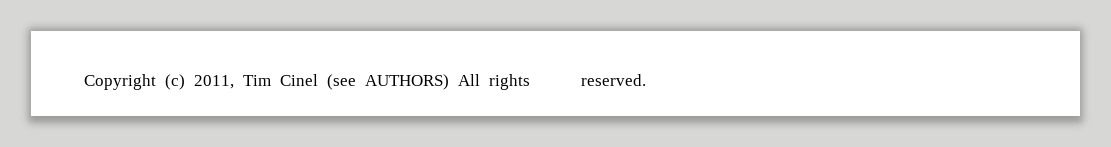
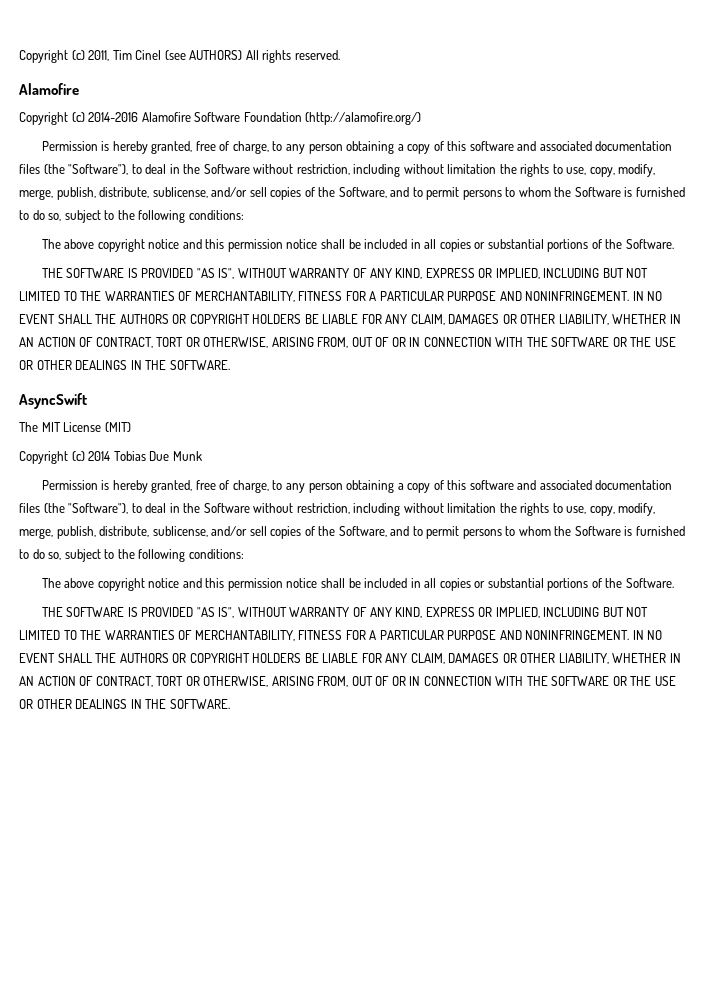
  Copyright (c) 2011, Tim Cinel (see AUTHORS) All rights reserved.
+ Alamofire
+ Copyright (c) 2014-2016 Alamofire Software Foundation (http://alamofire.org/)
+ Permission is hereby granted, free of charge, to any person obtaining a copy of this software and associated documentation files (the "Software"), to deal in the Software without restriction, including without limitation the rights to use, copy, modify, merge, publish, distribute, sublicense, and/or sell copies of the Software, and to permit persons to whom the Software is furnished to do so, subject to the following conditions:
+ The above copyright notice and this permission notice shall be included in all copies or substantial portions of the Software.
+ THE SOFTWARE IS PROVIDED "AS IS", WITHOUT WARRANTY OF ANY KIND, EXPRESS OR IMPLIED, INCLUDING BUT NOT LIMITED TO THE WARRANTIES OF MERCHANTABILITY, FITNESS FOR A PARTICULAR PURPOSE AND NONINFRINGEMENT. IN NO EVENT SHALL THE AUTHORS OR COPYRIGHT HOLDERS BE LIABLE FOR ANY CLAIM, DAMAGES OR OTHER LIABILITY, WHETHER IN AN ACTION OF CONTRACT, TORT OR OTHERWISE, ARISING FROM, OUT OF OR IN CONNECTION WITH THE SOFTWARE OR THE USE OR OTHER DEALINGS IN THE SOFTWARE.
+ AsyncSwift
+ The MIT License (MIT)
+ Copyright (c) 2014 Tobias Due Munk
+ Permission is hereby granted, free of charge, to any person obtaining a copy of this software and associated documentation files (the "Software"), to deal in the Software without restriction, including without limitation the rights to use, copy, modify, merge, publish, distribute, sublicense, and/or sell copies of the Software, and to permit persons to whom the Software is furnished to do so, subject to the following conditions:
+ The above copyright notice and this permission notice shall be included in all copies or substantial portions of the Software.
+ THE SOFTWARE IS PROVIDED "AS IS", WITHOUT WARRANTY OF ANY KIND, EXPRESS OR IMPLIED, INCLUDING BUT NOT LIMITED TO THE WARRANTIES OF MERCHANTABILITY, FITNESS FOR A PARTICULAR PURPOSE AND NONINFRINGEMENT. IN NO EVENT SHALL THE AUTHORS OR COPYRIGHT HOLDERS BE LIABLE FOR ANY CLAIM, DAMAGES OR OTHER LIABILITY, WHETHER IN AN ACTION OF CONTRACT, TORT OR OTHERWISE, ARISING FROM, OUT OF OR IN CONNECTION WITH THE SOFTWARE OR THE USE OR OTHER DEALINGS IN THE SOFTWARE.

